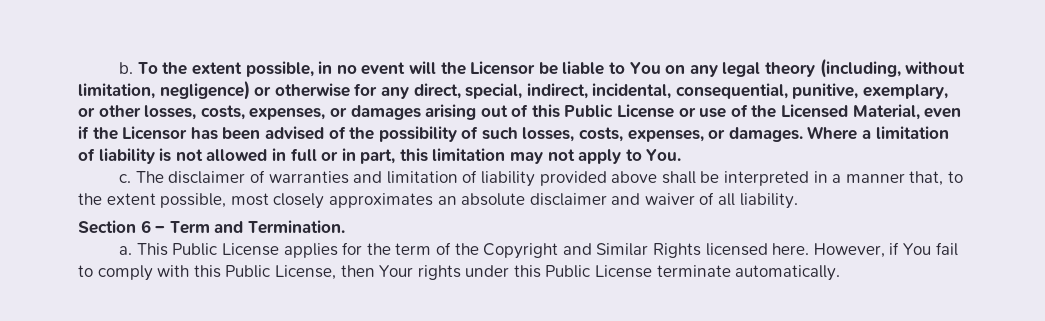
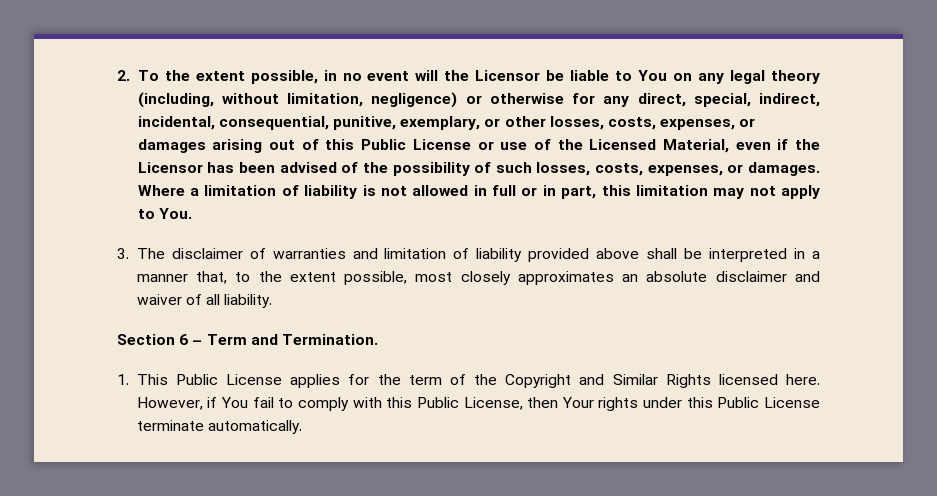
- b. To the extent possible, in no event will the Licensor be liable to You on any legal theory (including, without limitation, negligence) or otherwise for any direct, special, indirect, incidental, consequential, punitive, exemplary, or other losses, costs, expenses, or damages arising out of this Public License or use of the Licensed Material, even if the Licensor has been advised of the possibility of such losses, costs, expenses, or damages.
+ 2. To the extent possible, in no event will the Licensor be liable to You on any legal theory (including, without limitation, negligence) or otherwise for any direct, special, indirect, incidental, consequential, punitive, exemplary, or other losses, costs, expenses, or damages arising out of this Public License or use of the Licensed Material, even if the Licensor has been advised of the possibility of such losses, costs, expenses, or damages.
- c. The disclaimer of warranties and limitation of liability provided above shall be interpreted in a manner that, to the extent possible, most closely approximates an absolute disclaimer and waiver of all liability.
+ 3. The disclaimer of warranties and limitation of liability provided above shall be interpreted in a manner that, to the extent possible, most closely approximates an absolute disclaimer and waiver of all liability.
- a. This Public License applies for the term of the Copyright and Similar Rights licensed here.
+ 1. This Public License applies for the term of the Copyright and Similar Rights licensed here.

